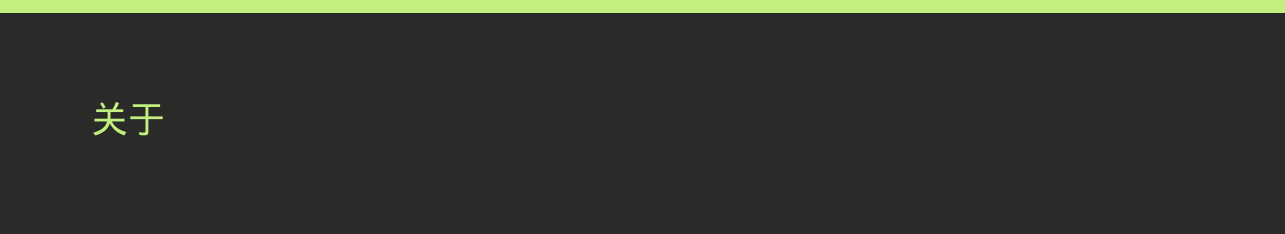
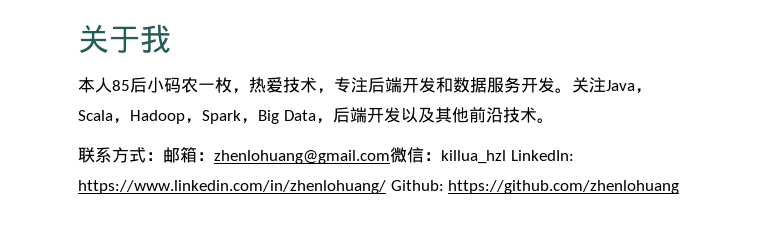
- 关于
+ 关于我
+ 本人85后小码农一枚，热爱技术，专注后端开发和数据服务开发。关注Java，Scala，Hadoop，Spark，Big Data，后端开发以及其他前沿技术。
+ 联系方式：邮箱：zhenlohuang@gmail.com微信：killua_hzl LinkedIn: https://www.linkedin.com/in/zhenlohuang/ Github: https://github.com/zhenlohuang

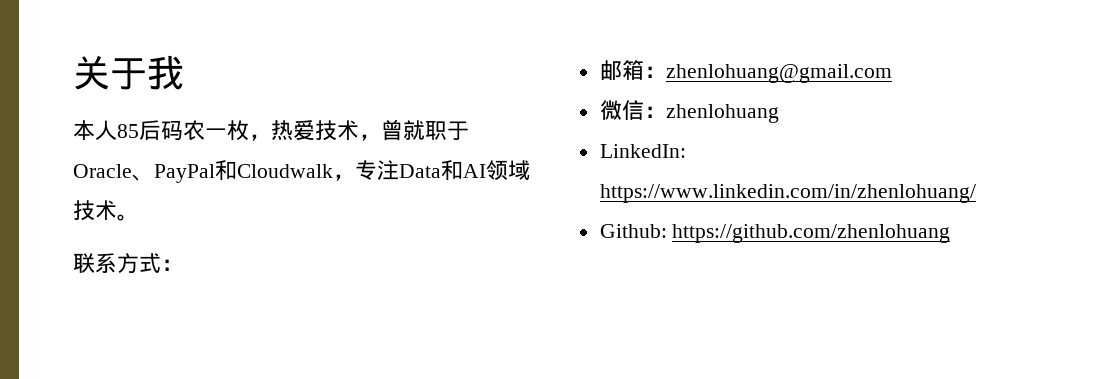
- 本人85后小码农一枚，热爱技术，专注后端开发和数据服务开发。关注Java，Scala，Hadoop，Spark，Big Data，后端开发以及其他前沿技术。
+ 本人85后码农一枚，热爱技术，曾就职于Oracle、PayPal和Cloudwalk，专注Data和AI领域技术。
- 联系方式：邮箱：zhenlohuang@gmail.com微信：killua_hzl LinkedIn: https://www.linkedin.com/in/zhenlohuang/ Github: https://github.com/zhenlohuang
+ 联系方式：
+ 邮箱：zhenlohuang@gmail.com
+ 微信：zhenlohuang
+ LinkedIn: https://www.linkedin.com/in/zhenlohuang/
+ Github: https://github.com/zhenlohuang

